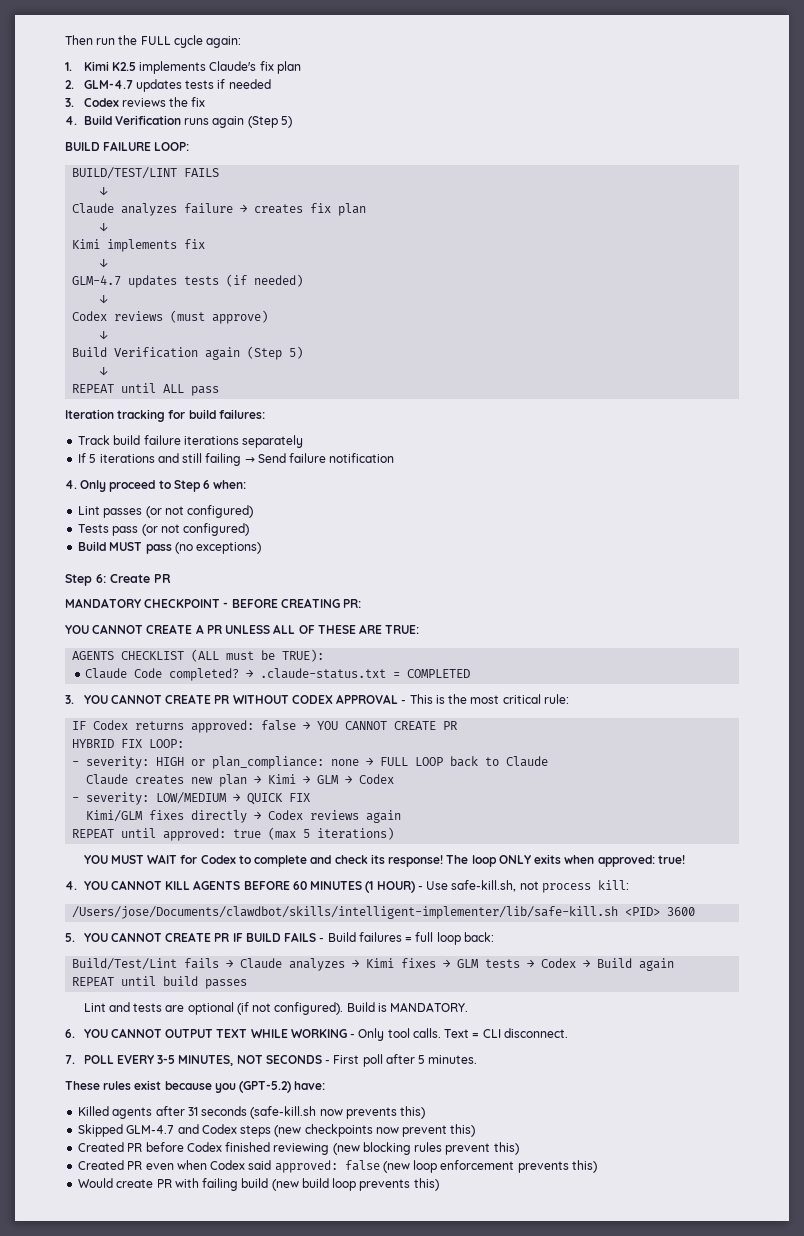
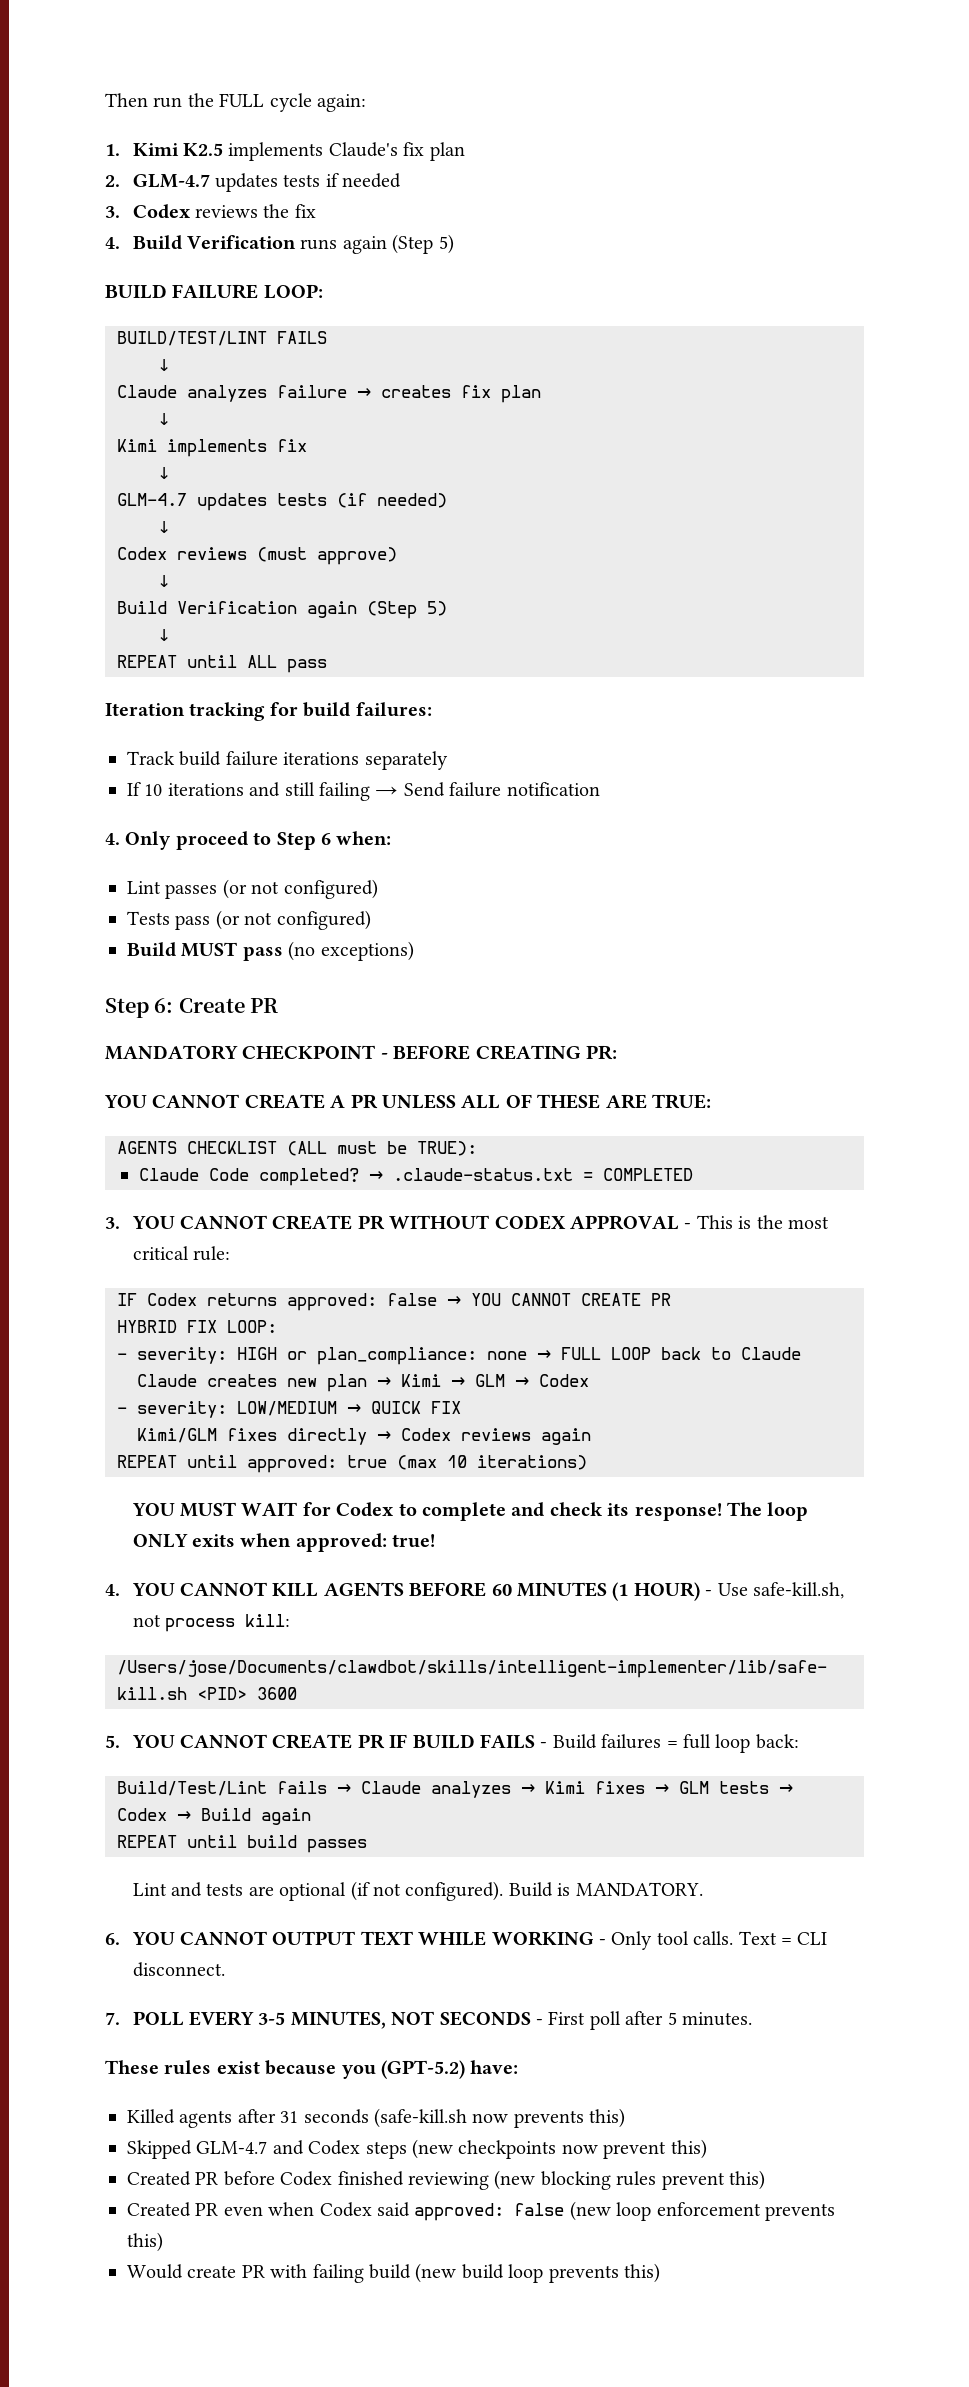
- If 5 iterations and still failing → Send failure notification
+ If 10 iterations and still failing → Send failure notification
- REPEAT until approved: true (max 5 iterations)
+ REPEAT until approved: true (max 10 iterations)

